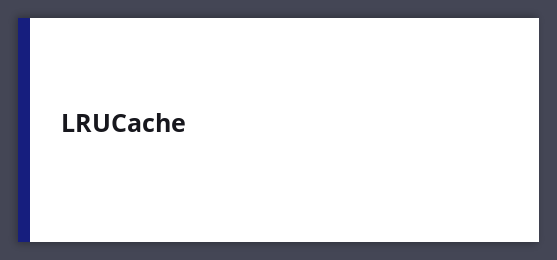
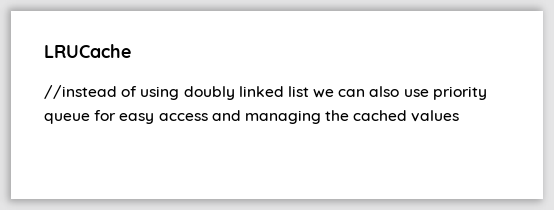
+ //instead of using doubly linked list we can also use priority queue for easy access and managing the cached values

